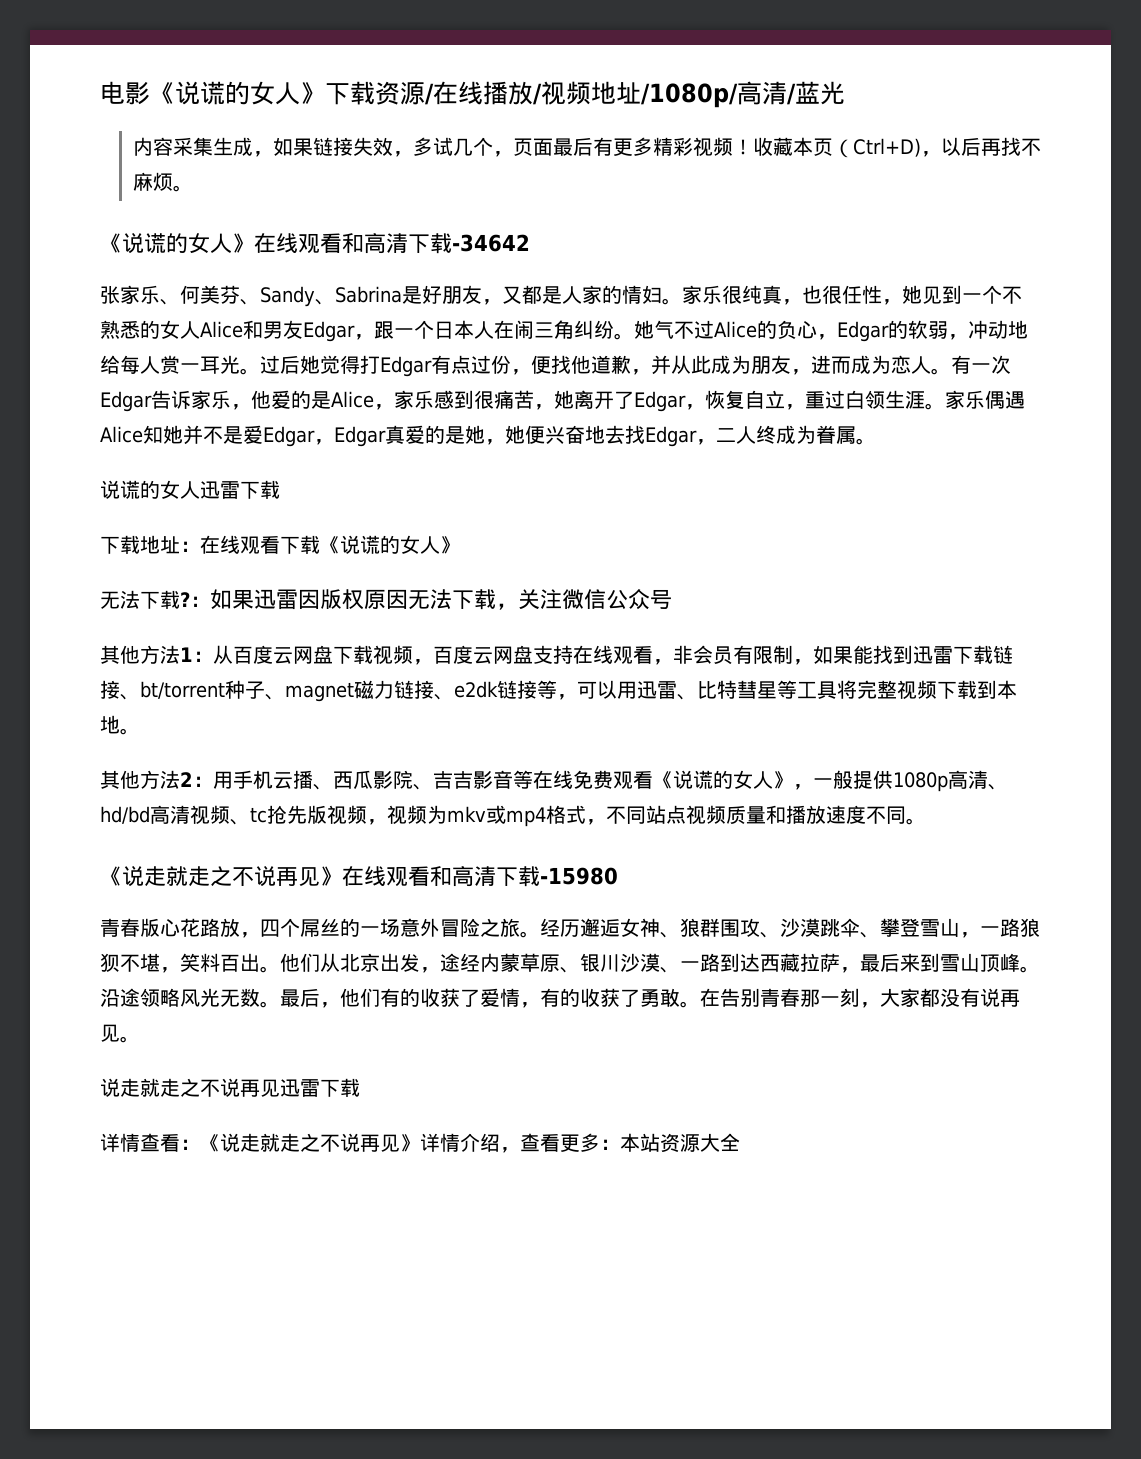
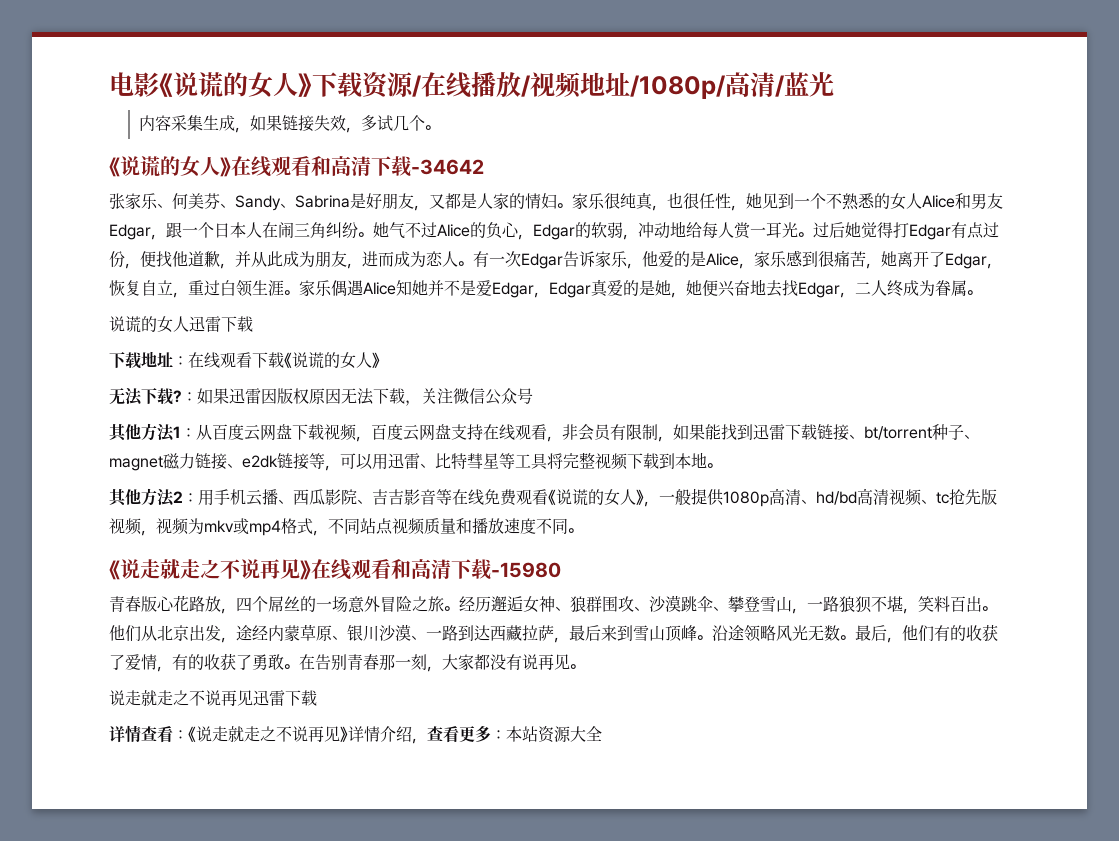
- 内容采集生成，如果链接失效，多试几个，页面最后有更多精彩视频！收藏本页（Ctrl+D)，以后再找不麻烦。
+ 内容采集生成，如果链接失效，多试几个。

